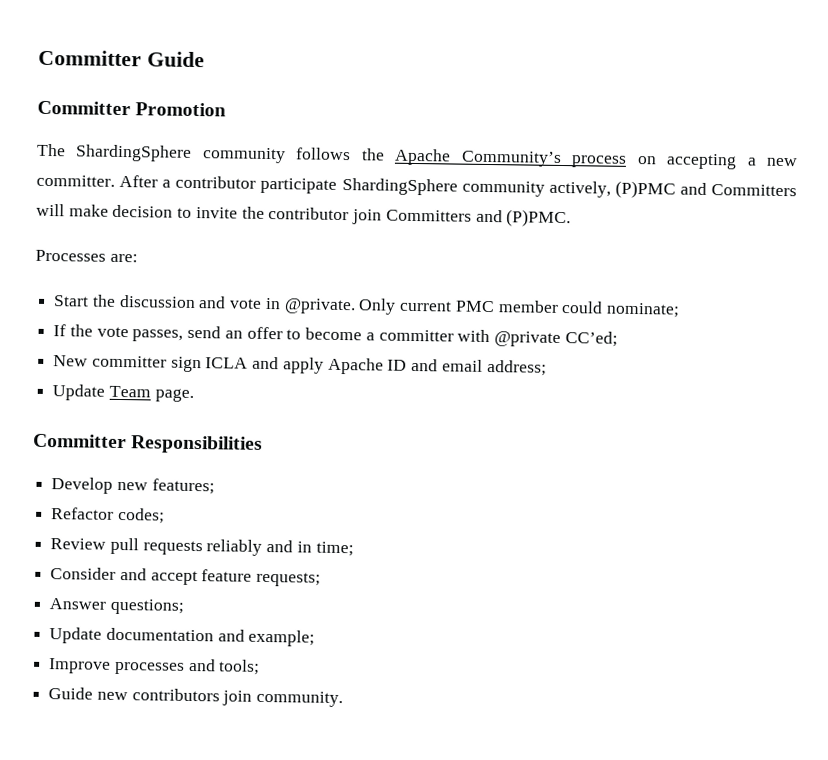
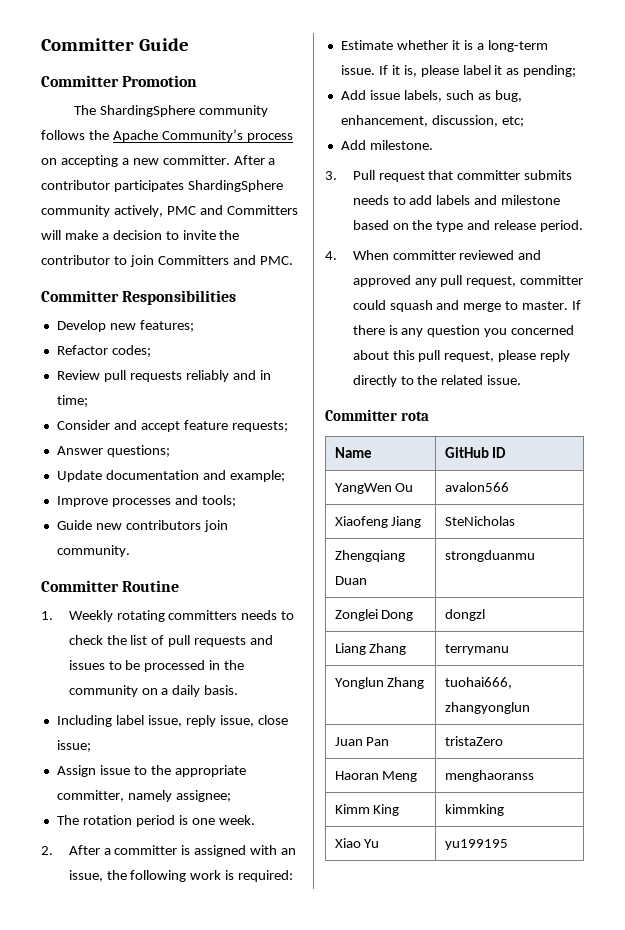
- After a contributor participate ShardingSphere community actively, (P)PMC and Committers will make decision to invite the contributor join Committers and (P)PMC.
- Processes are:
- Start the discussion and vote in @private. Only current PMC member could nominate;
- If the vote passes, send an offer to become a committer with @private CC’ed;
- New committer sign ICLA and apply Apache ID and email address;
- Update Team page.
+ After a contributor participates ShardingSphere community actively, PMC and Committers will make a decision to invite the contributor to join Committers and PMC.
+ Committer Routine
+ 1. Weekly rotating committers needs to check the list of pull requests and issues to be processed in the community on a daily basis.
+ Including label issue, reply issue, close issue;
+ Assign issue to the appropriate committer, namely assignee;
+ The rotation period is one week.
+ 2. After a committer is assigned with an issue, the following work is required:
+ Estimate whether it is a long-term issue. If it is, please label it as pending;
+ Add issue labels, such as bug, enhancement, discussion, etc;
+ Add milestone.
+ 3. Pull request that committer submits needs to add labels and milestone based on the type and release period.
+ 4. When committer reviewed and approved any pull request, committer could squash and merge to master. If there is any question you concerned about this pull request, please reply directly to the related issue.
+ Committer rota
+ Name | GitHub ID
+ YangWen Ou | avalon566
+ Xiaofeng Jiang | SteNicholas
+ Zhengqiang Duan | strongduanmu
+ Zonglei Dong | dongzl
+ Liang Zhang | terrymanu
+ Yonglun Zhang | tuohai666, zhangyonglun
+ Juan Pan | tristaZero
+ Haoran Meng | menghaoranss
+ Kimm King | kimmking
+ Xiao Yu | yu199195

